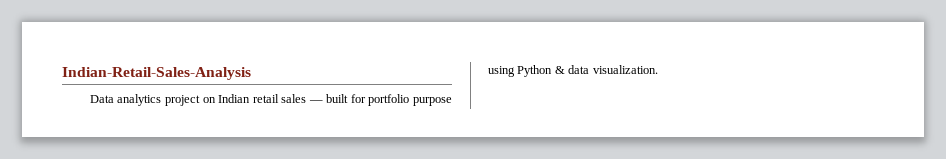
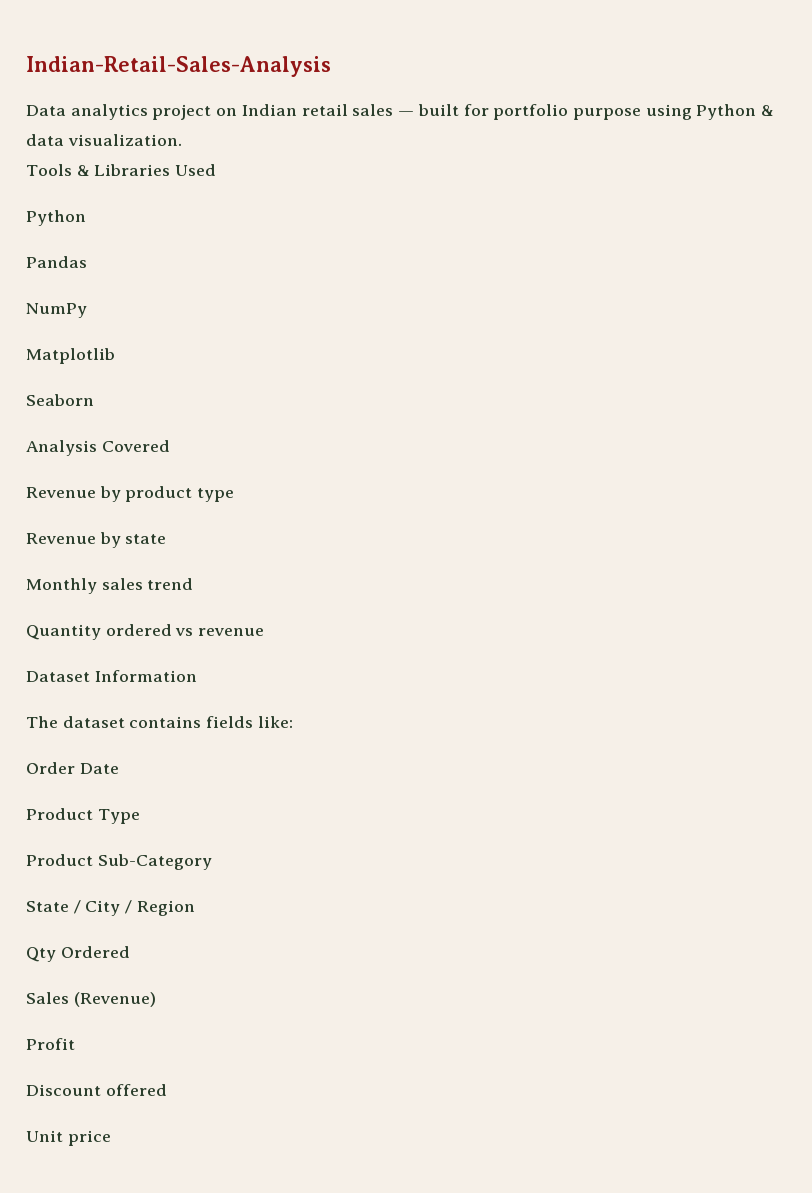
+ Tools & Libraries Used
+ Python
+ Pandas
+ NumPy
+ Matplotlib
+ Seaborn
+ Analysis Covered
+ Revenue by product type
+ Revenue by state
+ Monthly sales trend
+ Quantity ordered vs revenue
+ Dataset Information
+ The dataset contains fields like:
+ Order Date
+ Product Type
+ Product Sub-Category
+ State / City / Region
+ Qty Ordered
+ Sales (Revenue)
+ Profit
+ Discount offered
+ Unit price

